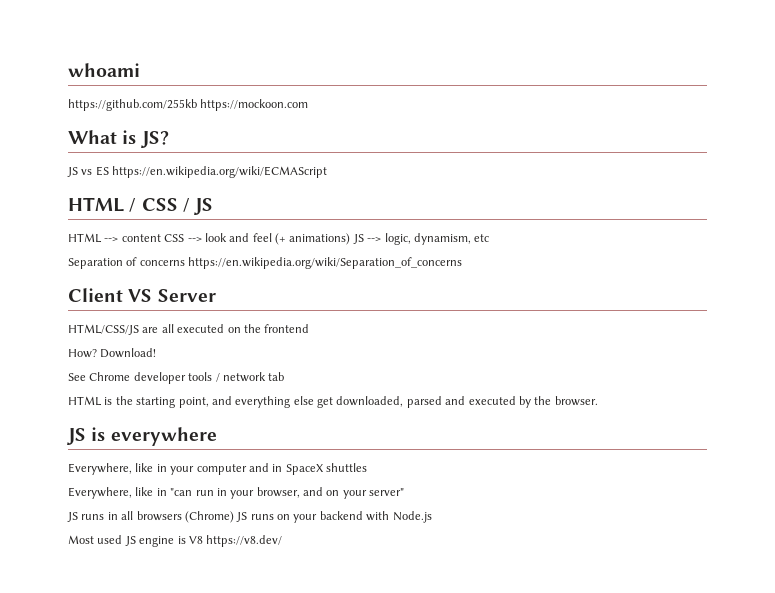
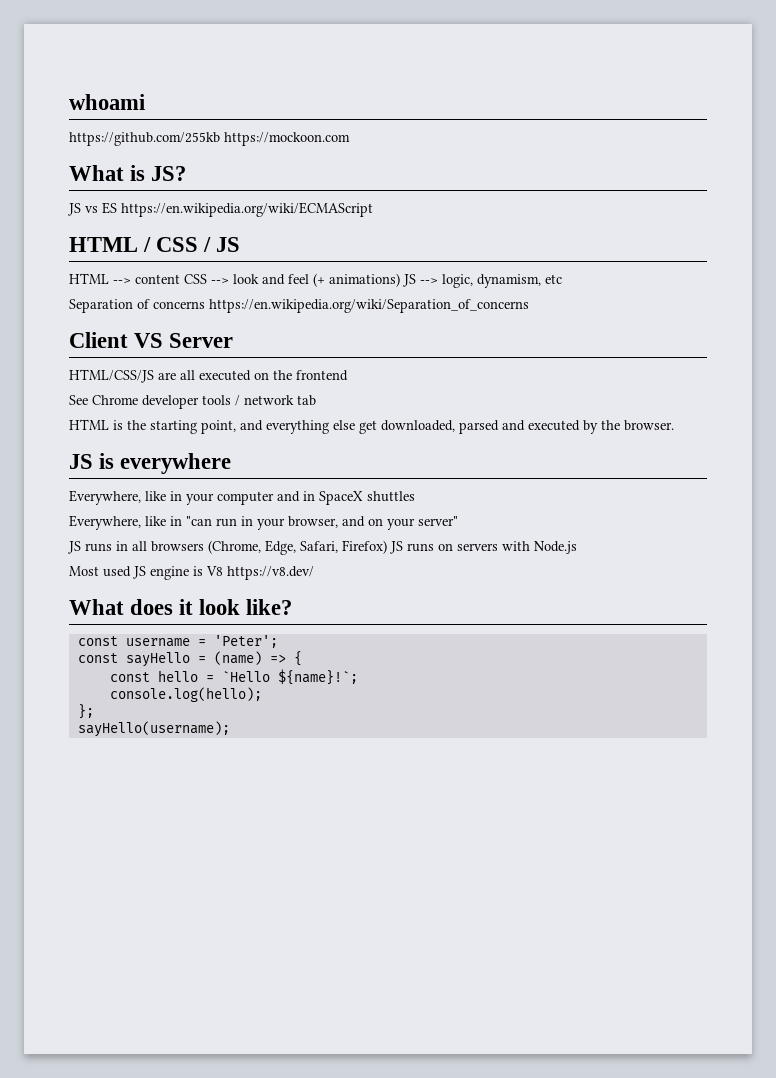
- How? Download!
- JS runs in all browsers (Chrome) JS runs on your backend with Node.js
+ JS runs in all browsers (Chrome, Edge, Safari, Firefox) JS runs on servers with Node.js
+ What does it look like?
+ const username = 'Peter';
+ const sayHello = (name) => {
+ const hello = `Hello ${name}!`;
+ console.log(hello);
+ };
+ sayHello(username);

